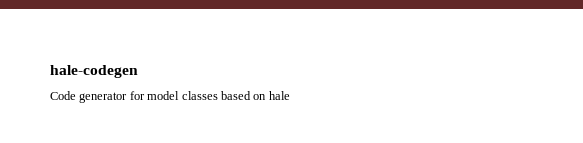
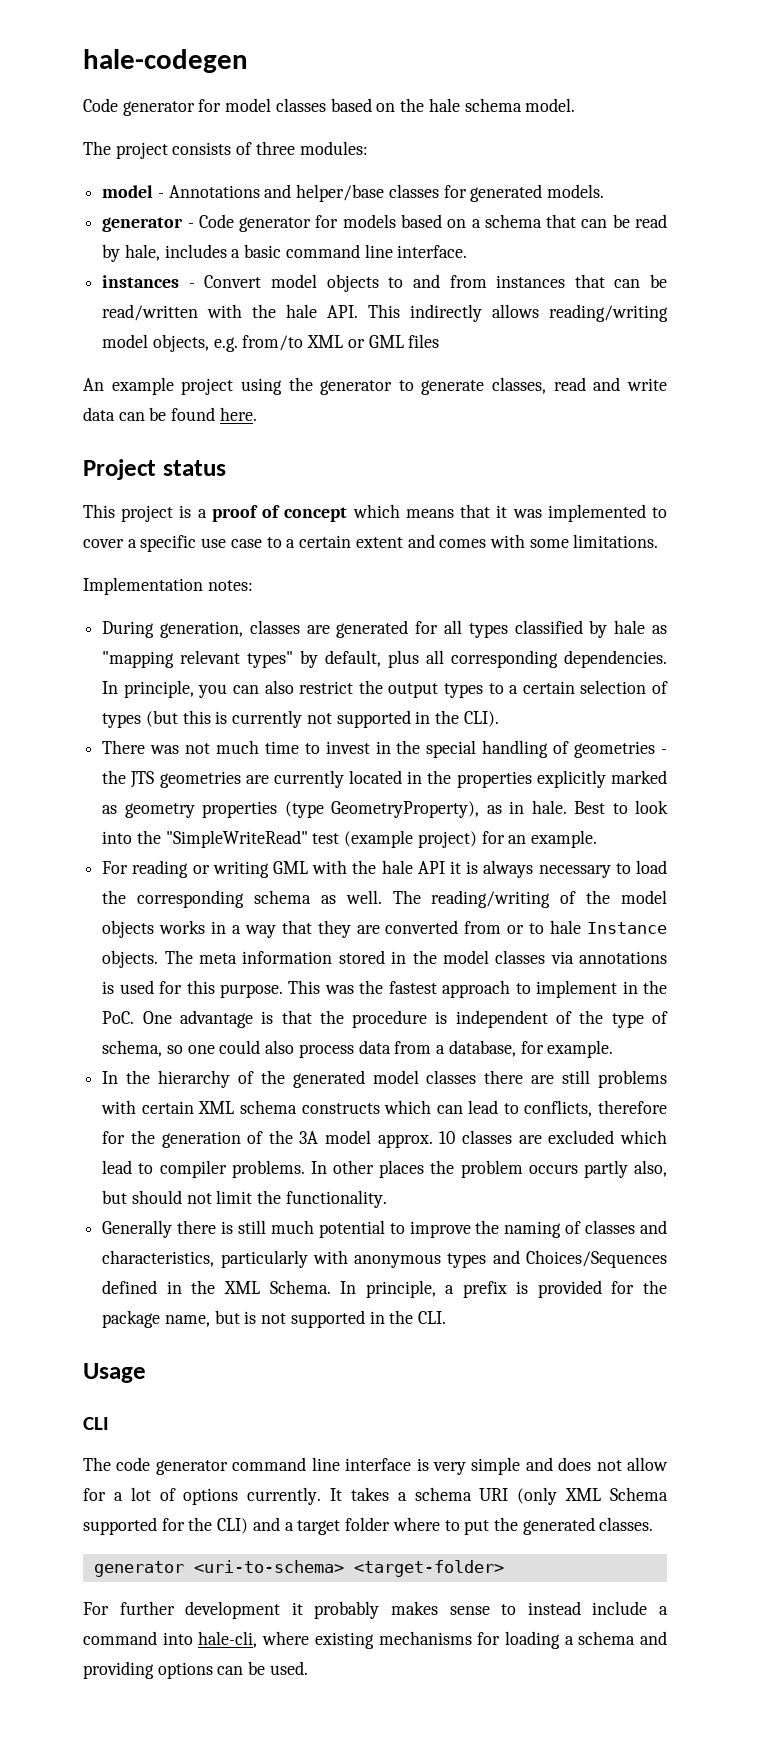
- Code generator for model classes based on hale
+ Code generator for model classes based on the hale schema model.
+ The project consists of three modules:
+ model - Annotations and helper/base classes for generated models.
+ generator - Code generator for models based on a schema that can be read by hale, includes a basic command line interface.
+ instances - Convert model objects to and from instances that can be read/written with the hale API. This indirectly allows reading/writing model objects, e.g. from/to XML or GML files
+ An example project using the generator to generate classes, read and write data can be found here.
+ Project status
+ This project is a proof of concept which means that it was implemented to cover a specific use case to a certain extent and comes with some limitations.
+ Implementation notes:
+ During generation, classes are generated for all types classified by hale as "mapping relevant types" by default, plus all corresponding dependencies. In principle, you can also restrict the output types to a certain selection of types (but this is currently not supported in the CLI).
+ There was not much time to invest in the special handling of geometries - the JTS geometries are currently located in the properties explicitly marked as geometry properties (type GeometryProperty), as in hale. Best to look into the "SimpleWriteRead" test (example project) for an example.
+ For reading or writing GML with the hale API it is always necessary to load the corresponding schema as well. The reading/writing of the model objects works in a way that they are converted from or to hale Instance objects. The meta information stored in the model classes via annotations is used for this purpose. This was the fastest approach to implement in the PoC. One advantage is that the procedure is independent of the type of schema, so one could also process data from a database, for example.
+ In the hierarchy of the generated model classes there are still problems with certain XML schema constructs which can lead to conflicts, therefore for the generation of the 3A model approx. 10 classes are excluded which lead to compiler problems. In other places the problem occurs partly also, but should not limit the functionality.
+ Generally there is still much potential to improve the naming of classes and characteristics, particularly with anonymous types and Choices/Sequences defined in the XML Schema. In principle, a prefix is provided for the package name, but is not supported in the CLI.
+ Usage
+ CLI
+ The code generator command line interface is very simple and does not allow for a lot of options currently. It takes a schema URI (only XML Schema supported for the CLI) and a target folder where to put the generated classes.
+ generator <uri-to-schema> <target-folder>
+ For further development it probably makes sense to instead include a command into hale-cli, where existing mechanisms for loading a schema and providing options can be used.

